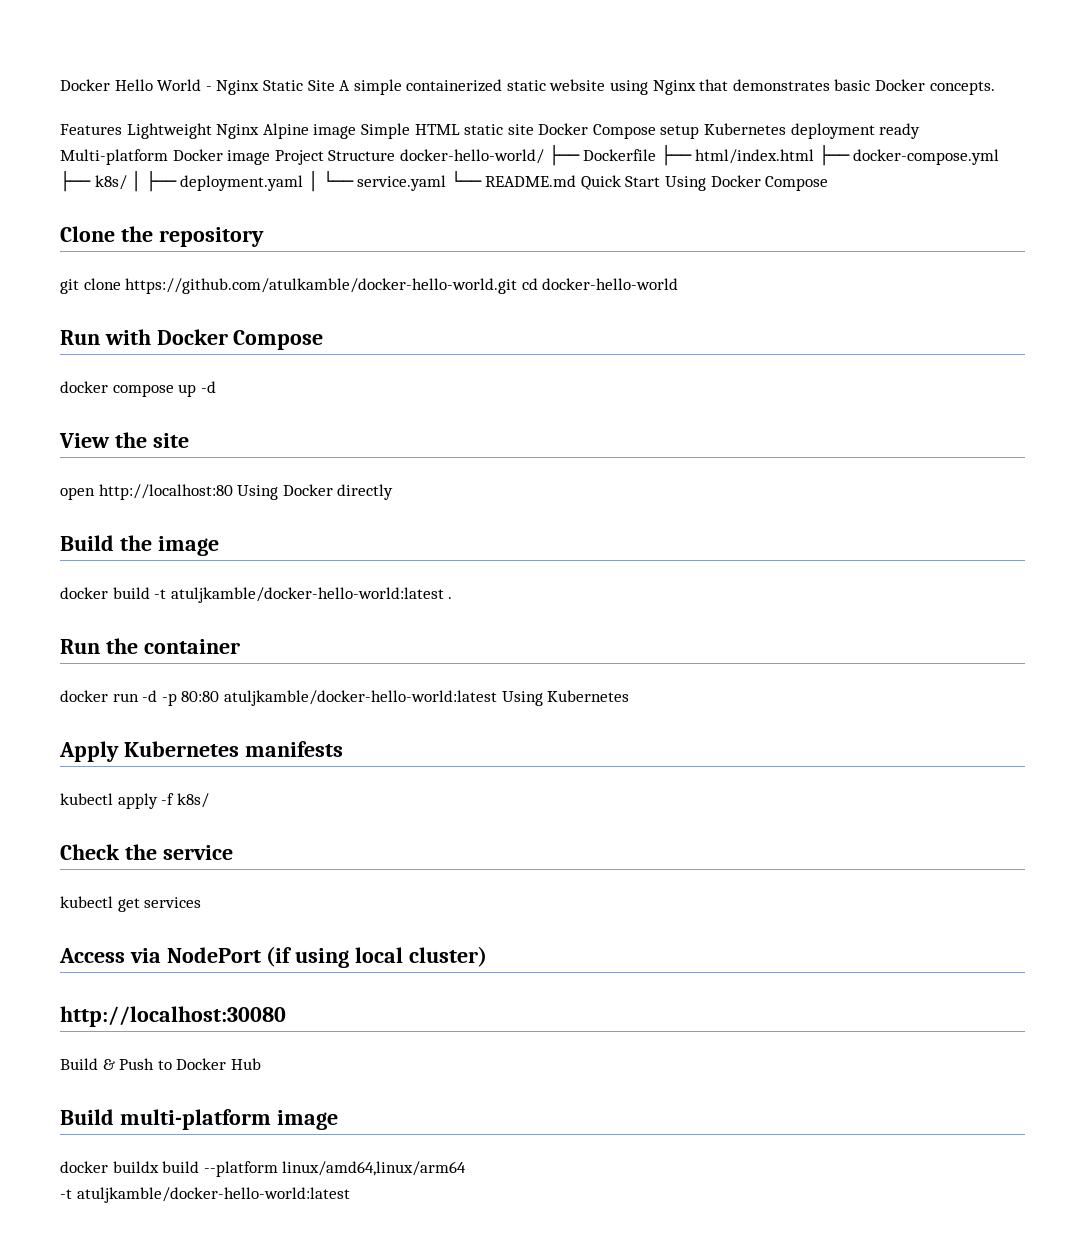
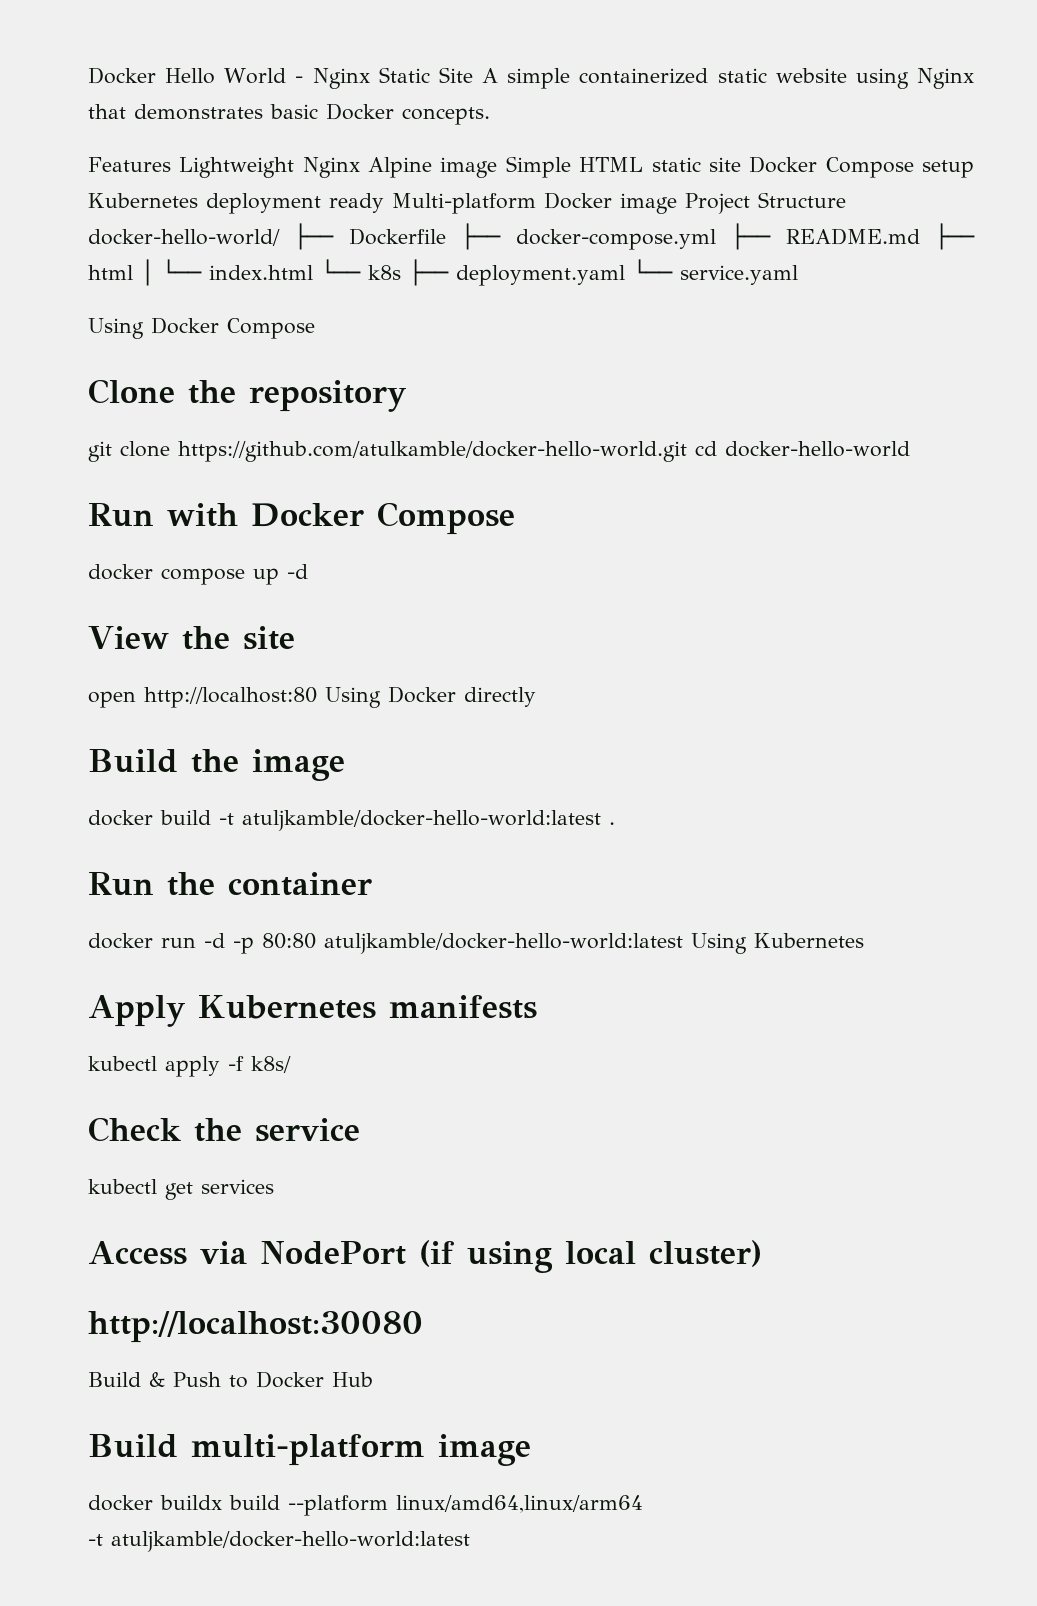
- Features Lightweight Nginx Alpine image Simple HTML static site Docker Compose setup Kubernetes deployment ready Multi-platform Docker image Project Structure docker-hello-world/ ├── Dockerfile ├── html/index.html ├── docker-compose.yml ├── k8s/ │ ├── deployment.yaml │ └── service.yaml └── README.md Quick Start Using Docker Compose
+ Features Lightweight Nginx Alpine image Simple HTML static site Docker Compose setup Kubernetes deployment ready Multi-platform Docker image Project Structure docker-hello-world/ ├── Dockerfile ├── docker-compose.yml ├── README.md ├── html │ └── index.html └── k8s ├── deployment.yaml └── service.yaml
+ Using Docker Compose

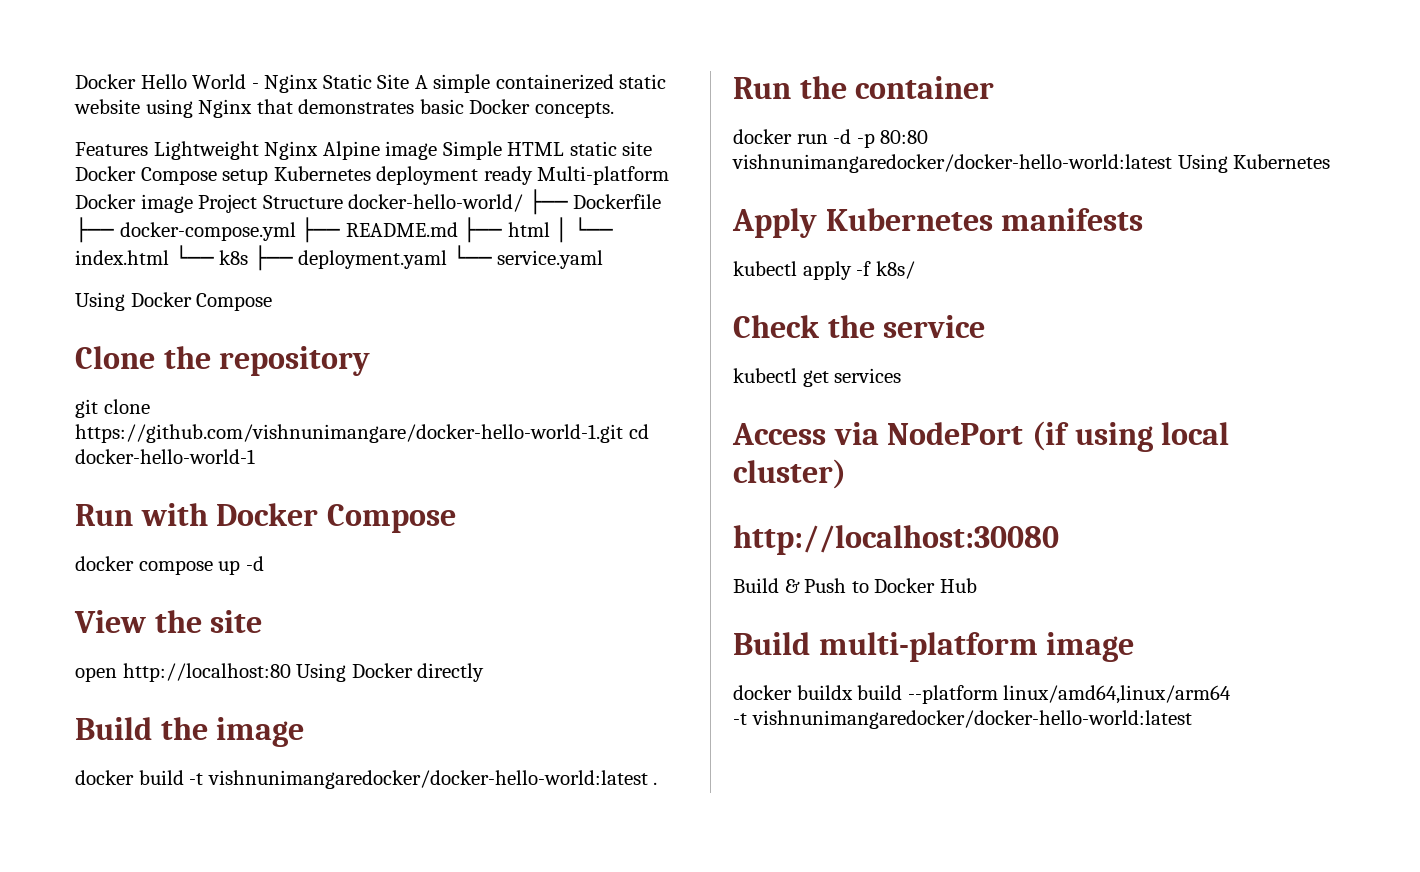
- git clone https://github.com/atulkamble/docker-hello-world.git cd docker-hello-world
+ git clone https://github.com/vishnunimangare/docker-hello-world-1.git cd docker-hello-world-1
- docker build -t atuljkamble/docker-hello-world:latest .
+ docker build -t vishnunimangaredocker/docker-hello-world:latest .
- docker run -d -p 80:80 atuljkamble/docker-hello-world:latest Using Kubernetes
+ docker run -d -p 80:80 vishnunimangaredocker/docker-hello-world:latest Using Kubernetes
  docker buildx build --platform linux/amd64,linux/arm64
- -t atuljkamble/docker-hello-world:latest
+ -t vishnunimangaredocker/docker-hello-world:latest

